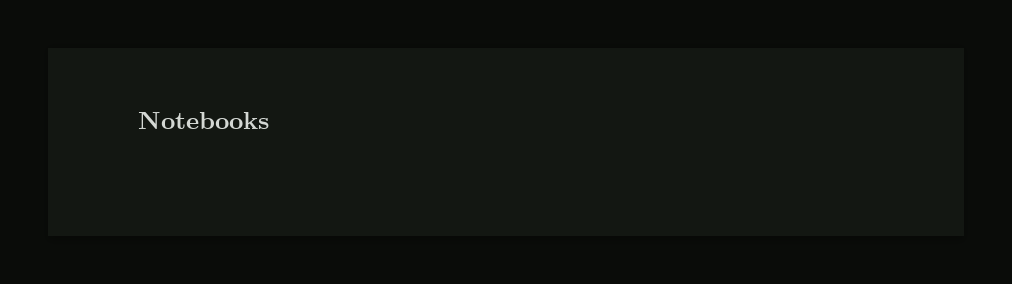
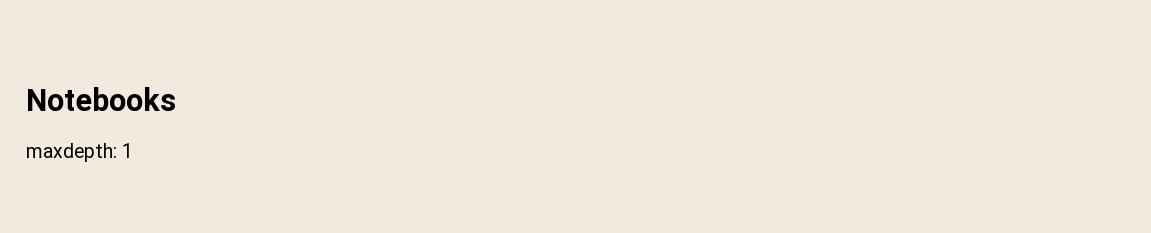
+ maxdepth: 1

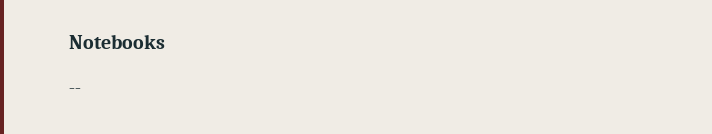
- maxdepth: 1
+ --

